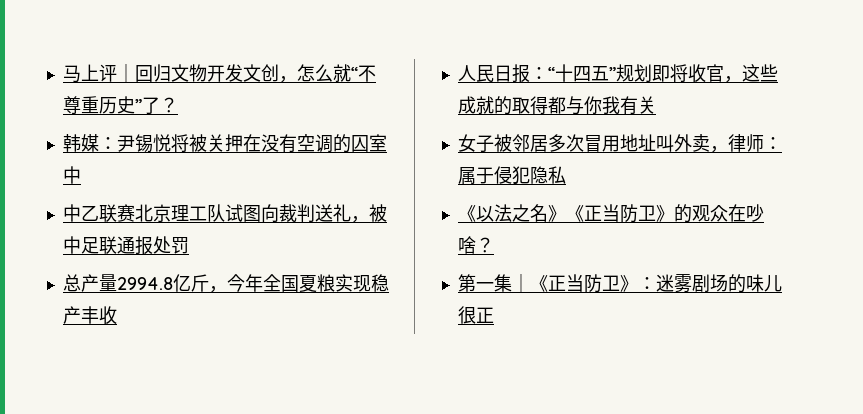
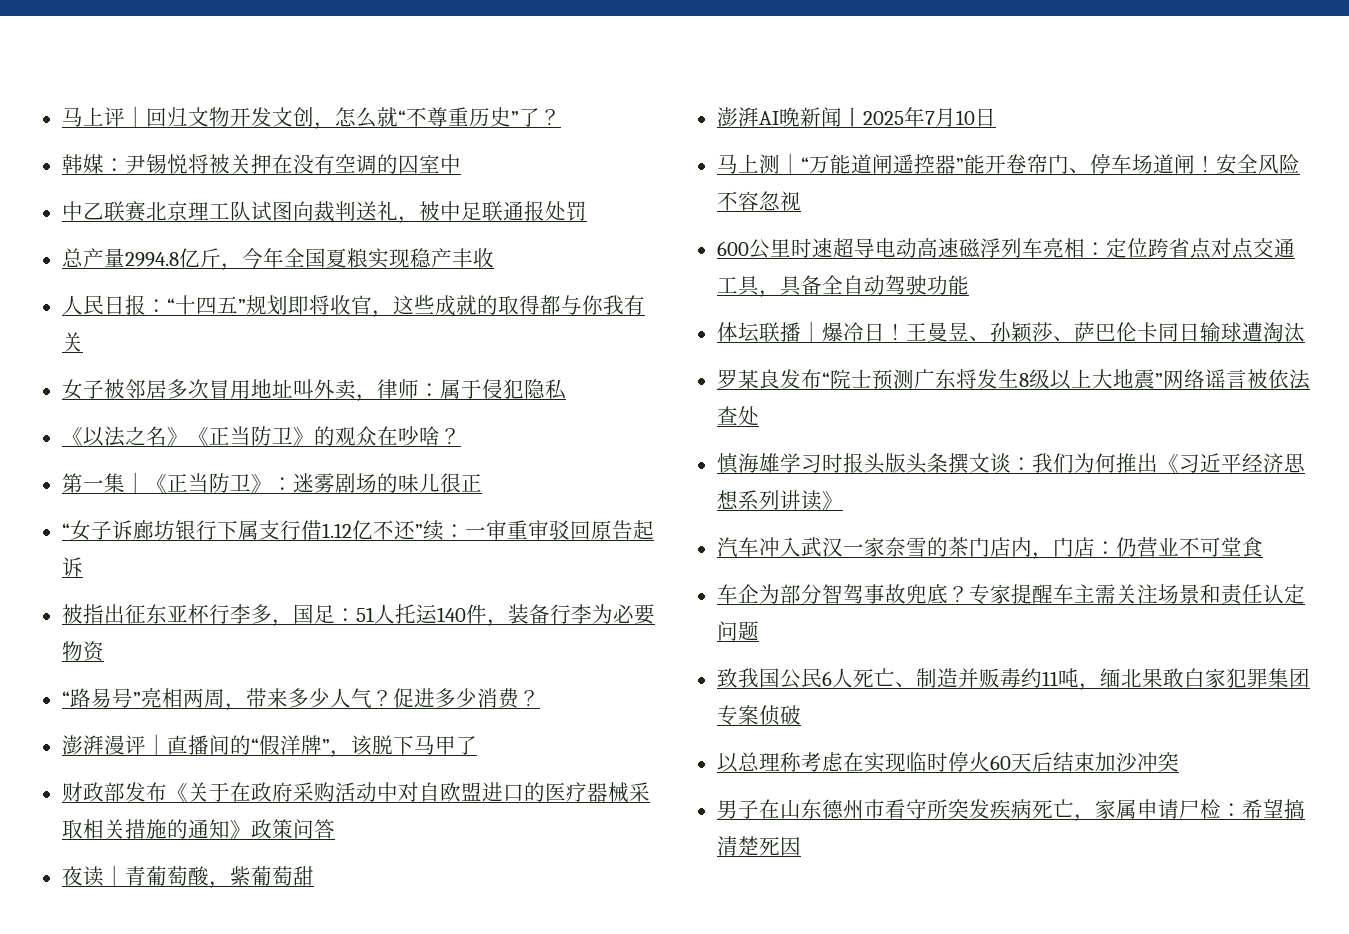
+ “女子诉廊坊银行下属支行借1.12亿不还”续：一审重审驳回原告起诉
+ 被指出征东亚杯行李多，国足：51人托运140件，装备行李为必要物资
+ “路易号”亮相两周，带来多少人气？促进多少消费？
+ 澎湃漫评｜直播间的“假洋牌”，该脱下马甲了
+ 财政部发布《关于在政府采购活动中对自欧盟进口的医疗器械采取相关措施的通知》政策问答
+ 夜读｜青葡萄酸，紫葡萄甜
+ 澎湃AI晚新闻丨2025年7月10日
+ 马上测｜“万能道闸遥控器”能开卷帘门、停车场道闸！安全风险不容忽视
+ 600公里时速超导电动高速磁浮列车亮相：定位跨省点对点交通工具，具备全自动驾驶功能
+ 体坛联播｜爆冷日！王曼昱、孙颖莎、萨巴伦卡同日输球遭淘汰
+ 罗某良发布“院士预测广东将发生8级以上大地震”网络谣言被依法查处
+ 慎海雄学习时报头版头条撰文谈：我们为何推出《习近平经济思想系列讲读》
+ 汽车冲入武汉一家奈雪的茶门店内，门店：仍营业不可堂食
+ 车企为部分智驾事故兜底？专家提醒车主需关注场景和责任认定问题
+ 致我国公民6人死亡、制造并贩毒约11吨，缅北果敢白家犯罪集团专案侦破
+ 以总理称考虑在实现临时停火60天后结束加沙冲突
+ 男子在山东德州市看守所突发疾病死亡，家属申请尸检：希望搞清楚死因

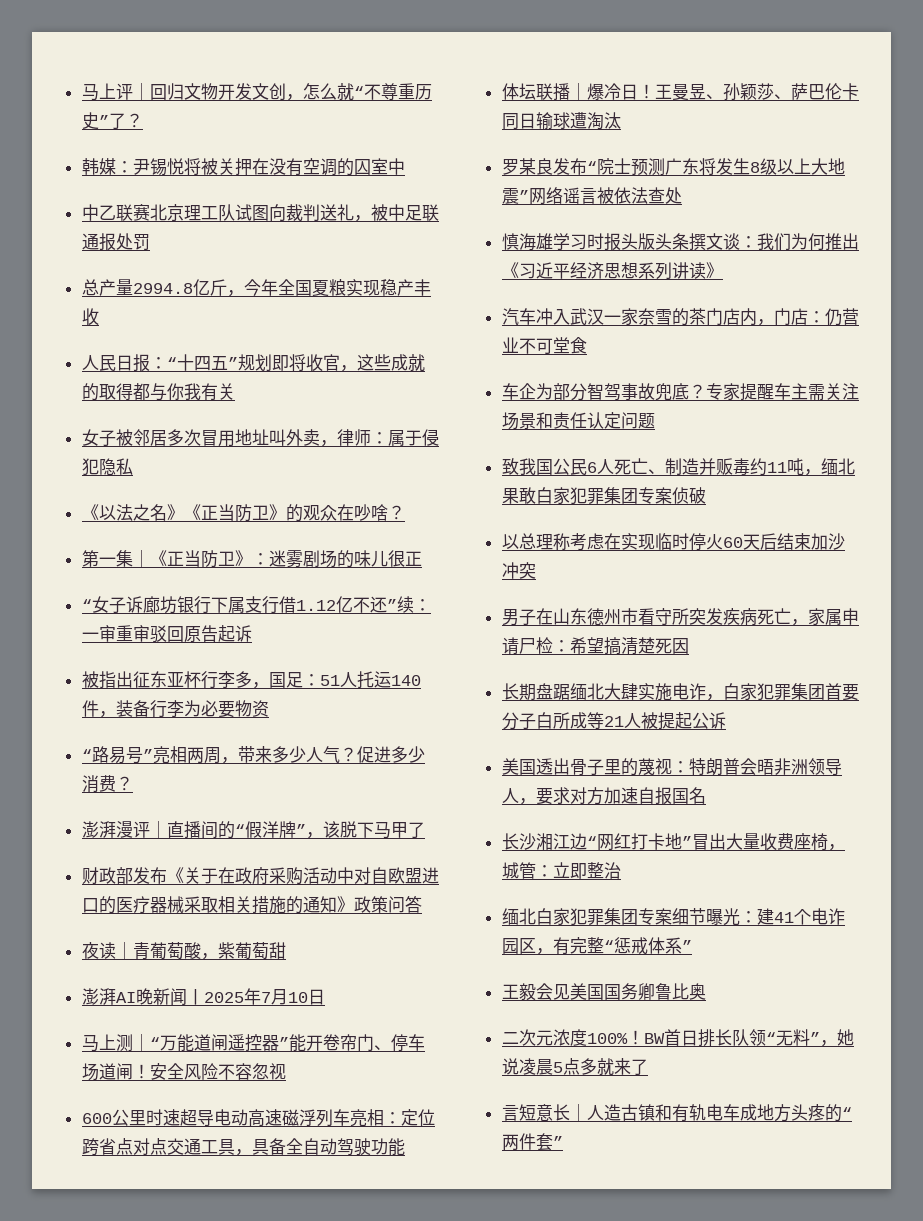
+ 长期盘踞缅北大肆实施电诈，白家犯罪集团首要分子白所成等21人被提起公诉
+ 美国透出骨子里的蔑视：特朗普会晤非洲领导人，要求对方加速自报国名
+ 长沙湘江边“网红打卡地”冒出大量收费座椅，城管：立即整治
+ 缅北白家犯罪集团专案细节曝光：建41个电诈园区，有完整“惩戒体系”
+ 王毅会见美国国务卿鲁比奥
+ 二次元浓度100%！BW首日排长队领“无料”，她说凌晨5点多就来了
+ 言短意长｜人造古镇和有轨电车成地方头疼的“两件套”

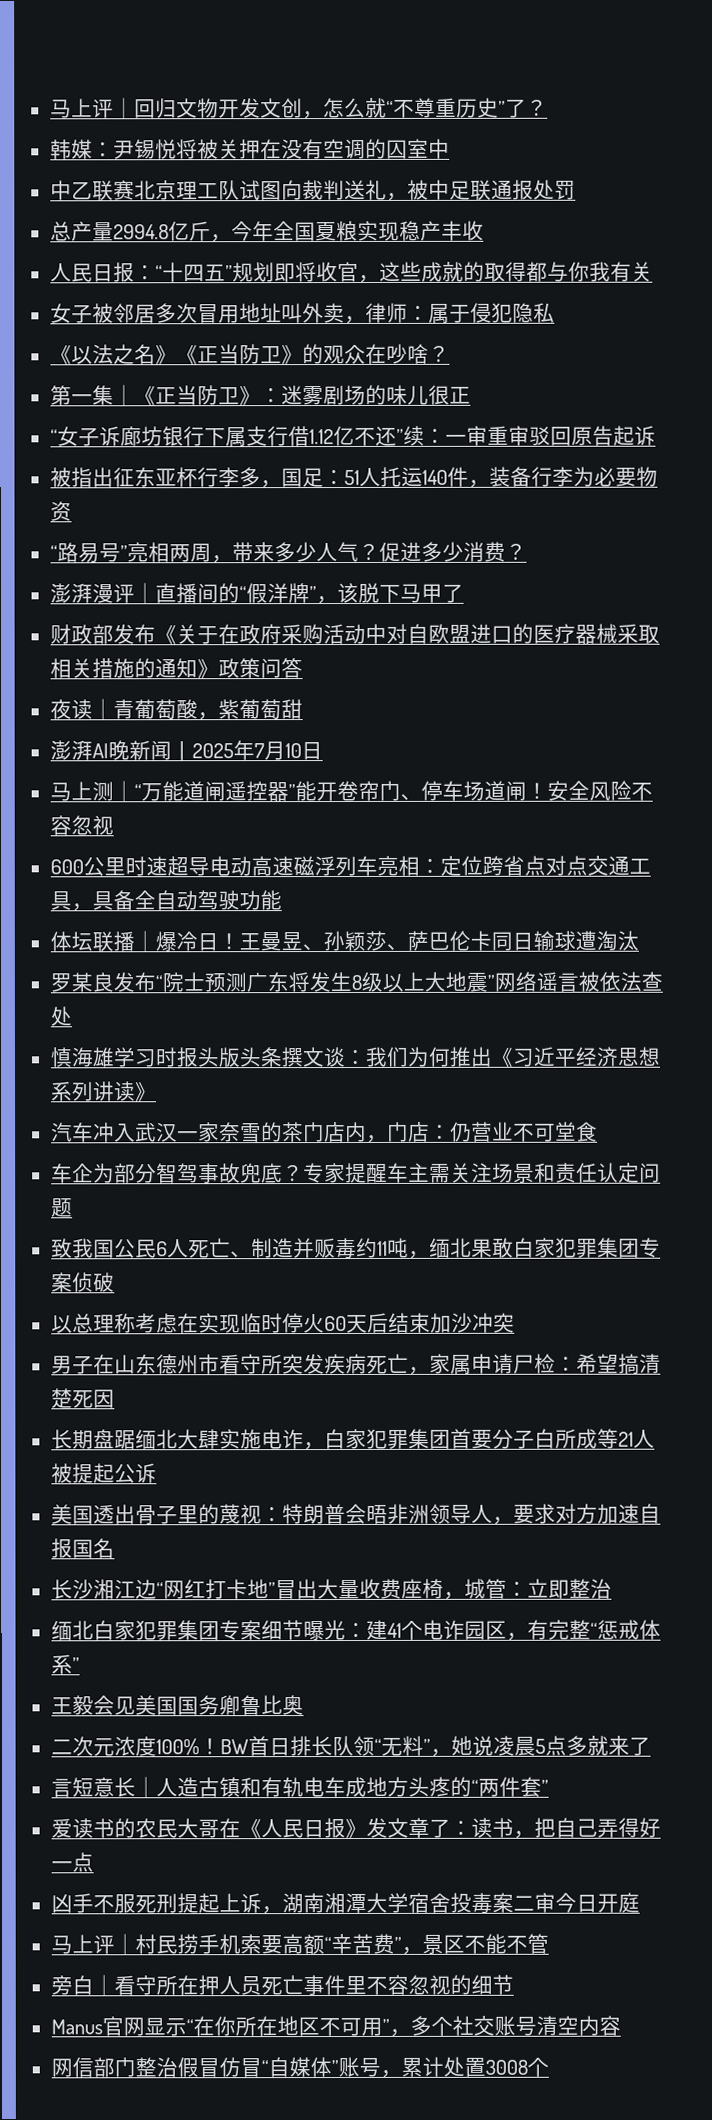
+ 爱读书的农民大哥在《人民日报》发文章了：读书，把自己弄得好一点
+ 凶手不服死刑提起上诉，湖南湘潭大学宿舍投毒案二审今日开庭
+ 马上评｜村民捞手机索要高额“辛苦费”，景区不能不管
+ 旁白｜看守所在押人员死亡事件里不容忽视的细节
+ Manus官网显示“在你所在地区不可用”，多个社交账号清空内容
+ 网信部门整治假冒仿冒“自媒体”账号，累计处置3008个

